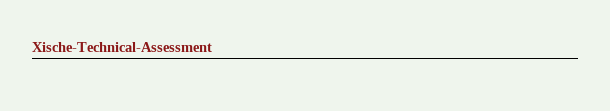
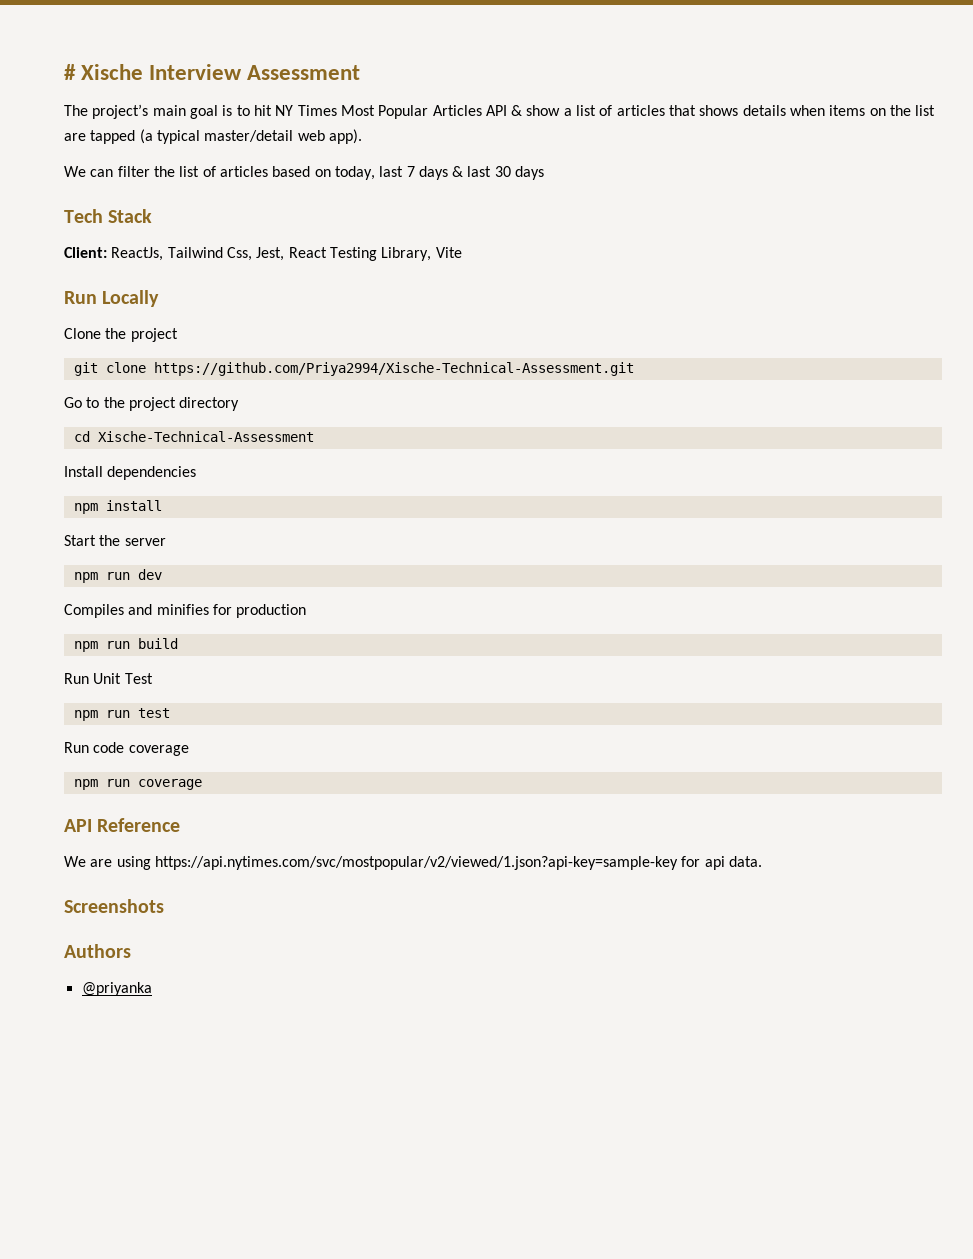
- Xische-Technical-Assessment
+ # Xische Interview Assessment
+ The project’s main goal is to hit NY Times Most Popular Articles API & show a list of articles that shows details when items on the list are tapped (a typical master/detail web app).
+ We can filter the list of articles based on today, last 7 days & last 30 days
+ Tech Stack
+ Client: ReactJs, Tailwind Css, Jest, React Testing Library, Vite
+ Run Locally
+ Clone the project
+ git clone https://github.com/Priya2994/Xische-Technical-Assessment.git
+ Go to the project directory
+ cd Xische-Technical-Assessment
+ Install dependencies
+ npm install
+ Start the server
+ npm run dev
+ Compiles and minifies for production
+ npm run build
+ Run Unit Test
+ npm run test
+ Run code coverage
+ npm run coverage
+ API Reference
+ We are using https://api.nytimes.com/svc/mostpopular/v2/viewed/1.json?api-key=sample-key for api data.
+ Screenshots
+ Authors
+ @priyanka

